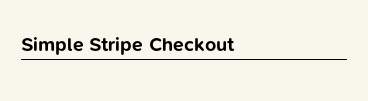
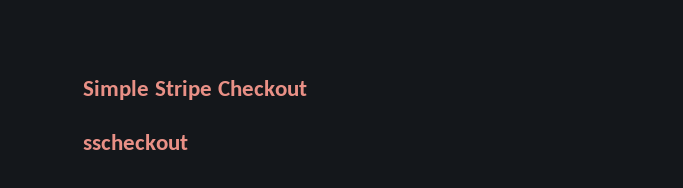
+ sscheckout

